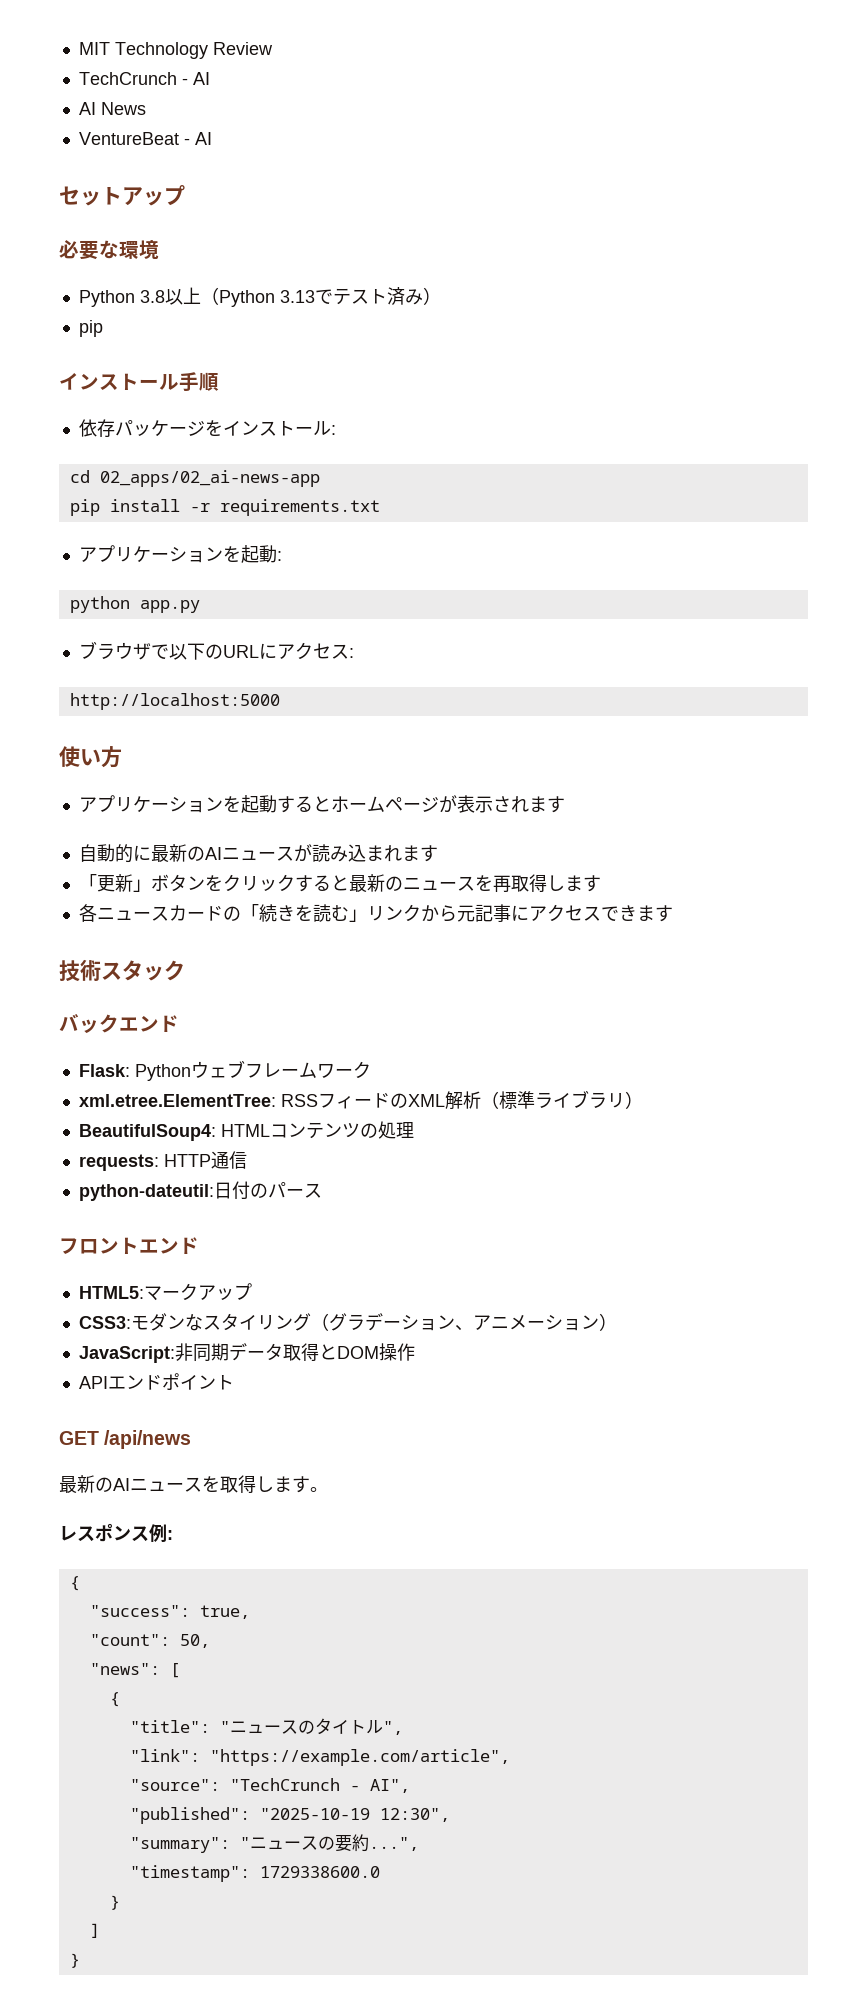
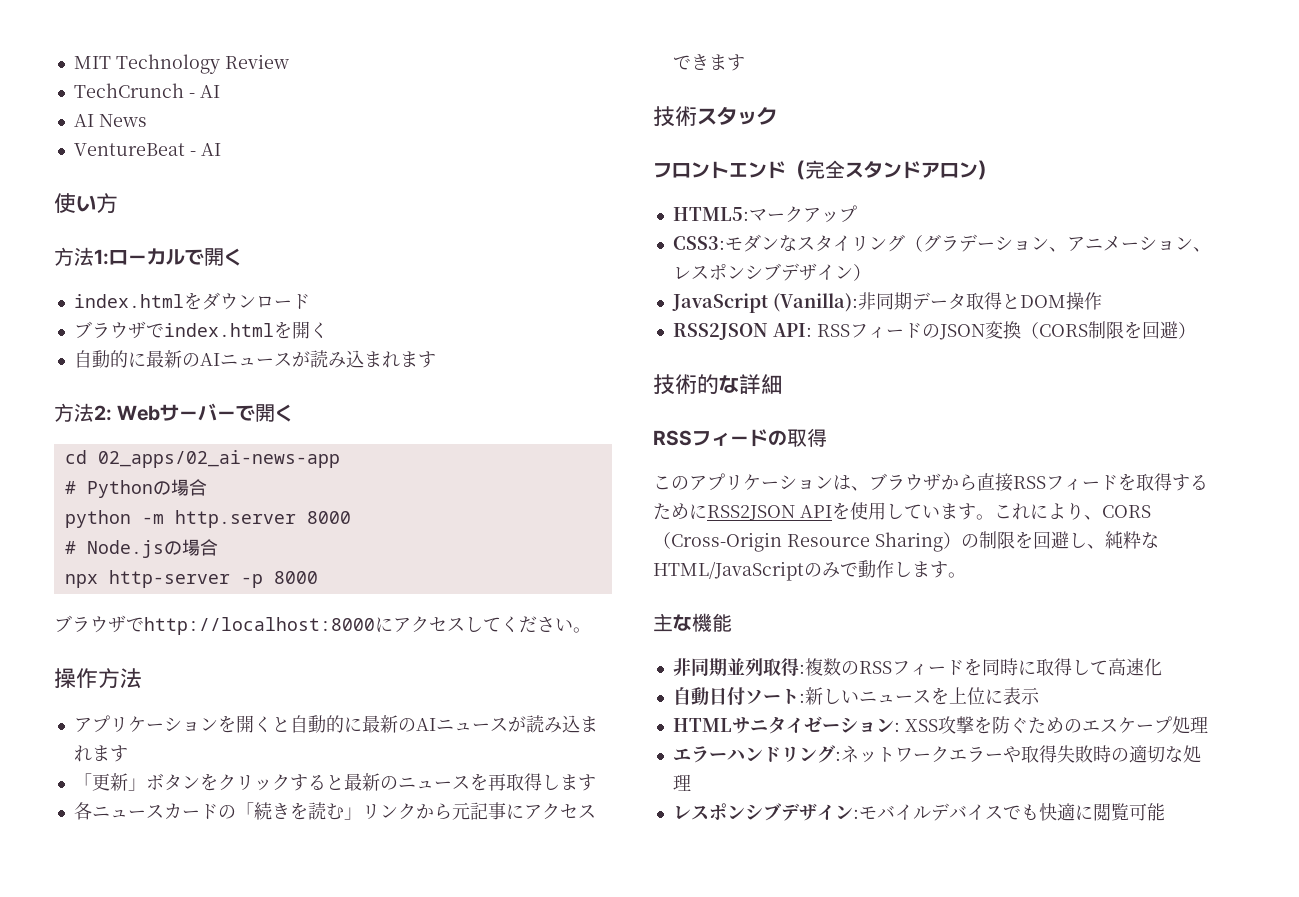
- セットアップ
- 必要な環境
- Python 3.8以上（Python 3.13でテスト済み）
- pip
- インストール手順
- 依存パッケージをインストール:
+ 使い方
+ 方法1:ローカルで開く
+ index.htmlをダウンロード
+ ブラウザでindex.htmlを開く
+ 自動的に最新のAIニュースが読み込まれます
+ 方法2: Webサーバーで開く
  cd 02_apps/02_ai-news-app
- pip install -r requirements.txt
- アプリケーションを起動:
- python app.py
- ブラウザで以下のURLにアクセス:
- http://localhost:5000
- 使い方
- アプリケーションを起動するとホームページが表示されます
- 自動的に最新のAIニュースが読み込まれます
+ # Pythonの場合
+ python -m http.server 8000
+ # Node.jsの場合
+ npx http-server -p 8000
+ ブラウザでhttp://localhost:8000にアクセスしてください。
+ 操作方法
+ アプリケーションを開くと自動的に最新のAIニュースが読み込まれます
- バックエンド
- Flask: Pythonウェブフレームワーク
- xml.etree.ElementTree: RSSフィードのXML解析（標準ライブラリ）
- BeautifulSoup4: HTMLコンテンツの処理
- requests: HTTP通信
- python-dateutil:日付のパース
- フロントエンド
+ フロントエンド（完全スタンドアロン）
- CSS3:モダンなスタイリング（グラデーション、アニメーション）
- JavaScript:非同期データ取得とDOM操作
+ CSS3:モダンなスタイリング（グラデーション、アニメーション、レスポンシブデザイン）
+ JavaScript (Vanilla):非同期データ取得とDOM操作
- APIエンドポイント
- GET /api/news
- 最新のAIニュースを取得します。
- レスポンス例:
- {
- "success": true,
- "count": 50,
- "news": [
- {
- "title": "ニュースのタイトル",
- "link": "https://example.com/article",
- "source": "TechCrunch - AI",
- "published": "2025-10-19 12:30",
- "summary": "ニュースの要約...",
- "timestamp": 1729338600.0
- }
- ]
- }
+ RSS2JSON API: RSSフィードのJSON変換（CORS制限を回避）
+ 技術的な詳細
+ RSSフィードの取得
+ このアプリケーションは、ブラウザから直接RSSフィードを取得するためにRSS2JSON APIを使用しています。これにより、CORS（Cross-Origin Resource Sharing）の制限を回避し、純粋なHTML/JavaScriptのみで動作します。
+ 主な機能
+ 非同期並列取得:複数のRSSフィードを同時に取得して高速化
+ 自動日付ソート:新しいニュースを上位に表示
+ HTMLサニタイゼーション: XSS攻撃を防ぐためのエスケープ処理
+ エラーハンドリング:ネットワークエラーや取得失敗時の適切な処理
+ レスポンシブデザイン:モバイルデバイスでも快適に閲覧可能

